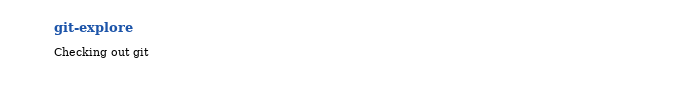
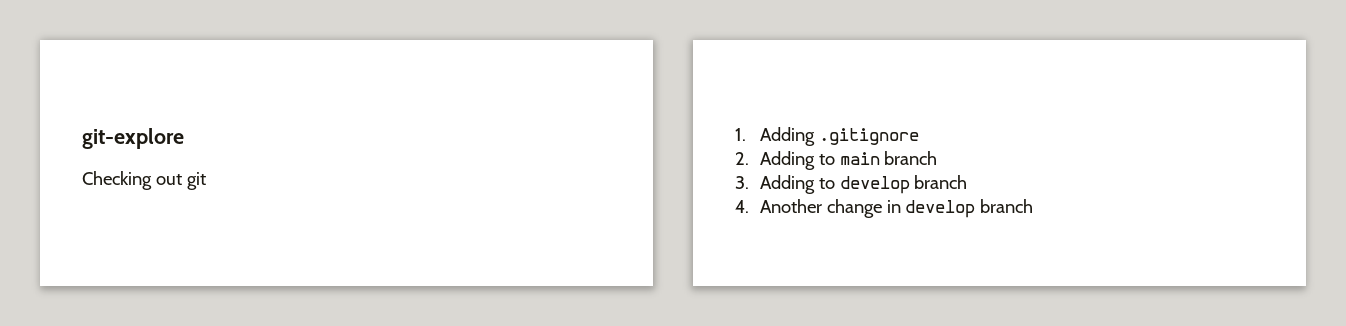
+ 1. Adding .gitignore
+ 2. Adding to main branch
+ 3. Adding to develop branch
+ 4. Another change in develop branch

